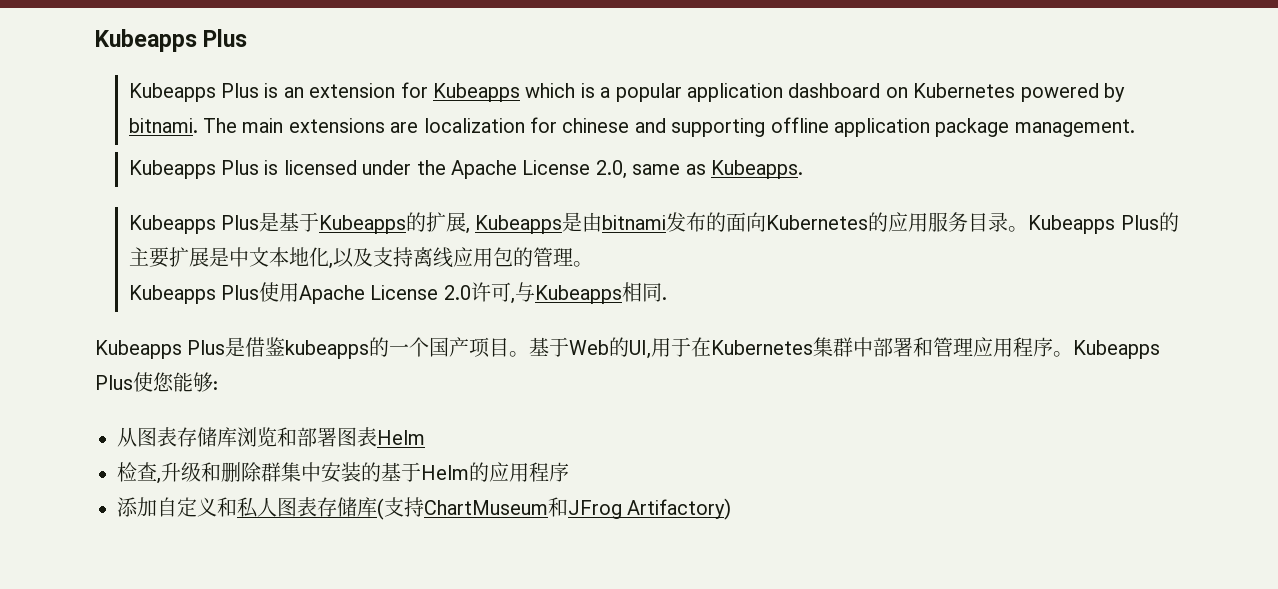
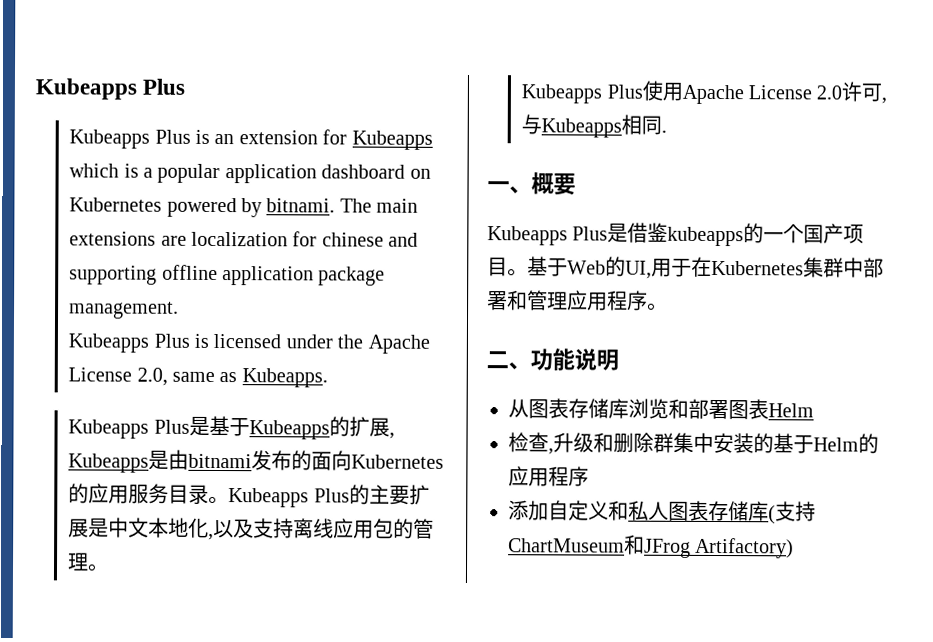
+ 一、概要
- 基于Web的UI,用于在Kubernetes集群中部署和管理应用程序。Kubeapps Plus使您能够:
+ 基于Web的UI,用于在Kubernetes集群中部署和管理应用程序。
+ 二、功能说明

